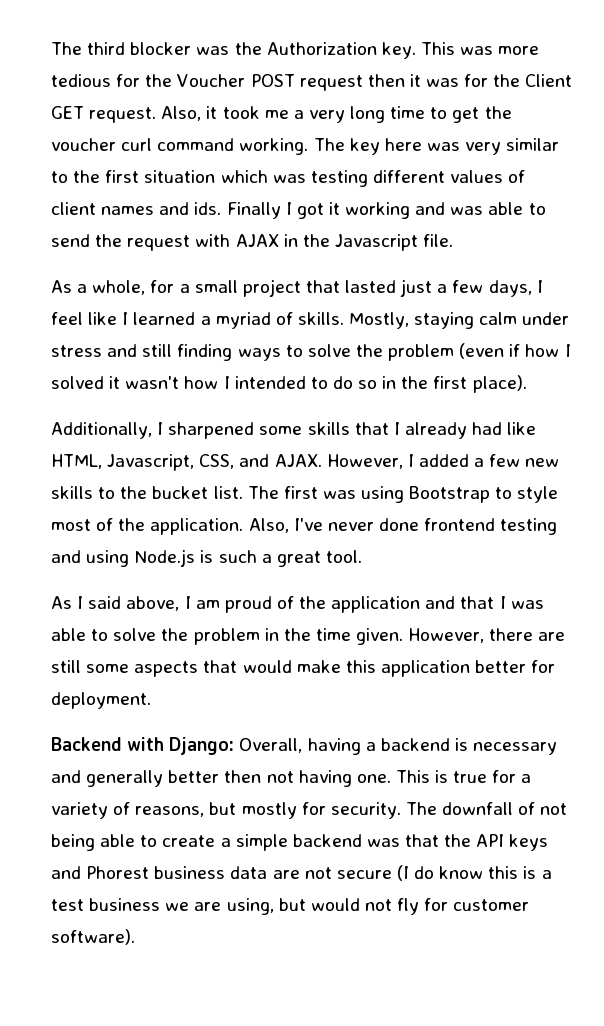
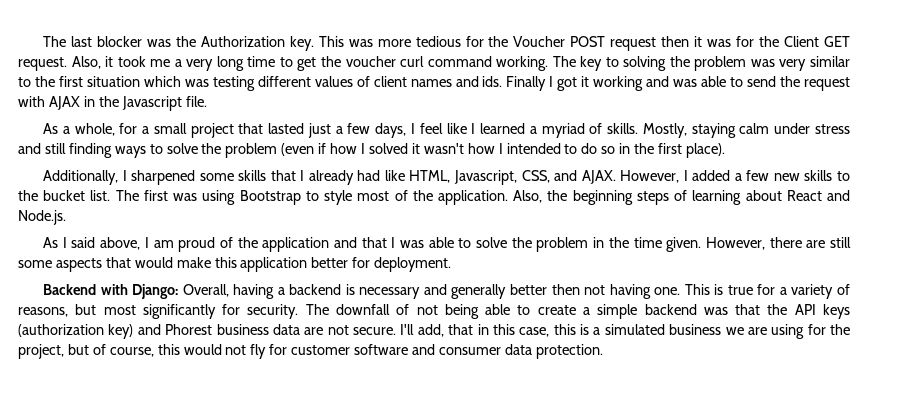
- The third blocker was the Authorization key.
+ The last blocker was the Authorization key.
- The key here was very similar to the first situation which was testing different values of client names and ids.
+ The key to solving the problem was very similar to the first situation which was testing different values of client names and ids.
- Also, I've never done frontend testing and using Node.js is such a great tool.
+ Also, the beginning steps of learning about React and Node.js.
- This is true for a variety of reasons, but mostly for security.
+ This is true for a variety of reasons, but most significantly for security.
- The downfall of not being able to create a simple backend was that the API keys and Phorest business data are not secure (I do know this is a test business we are using, but would not fly for customer software).
+ The downfall of not being able to create a simple backend was that the API keys (authorization key) and Phorest business data are not secure. I'll add, that in this case, this is a simulated business we are using for the project, but of course, this would not fly for customer software and consumer data protection.

